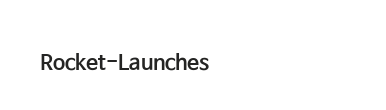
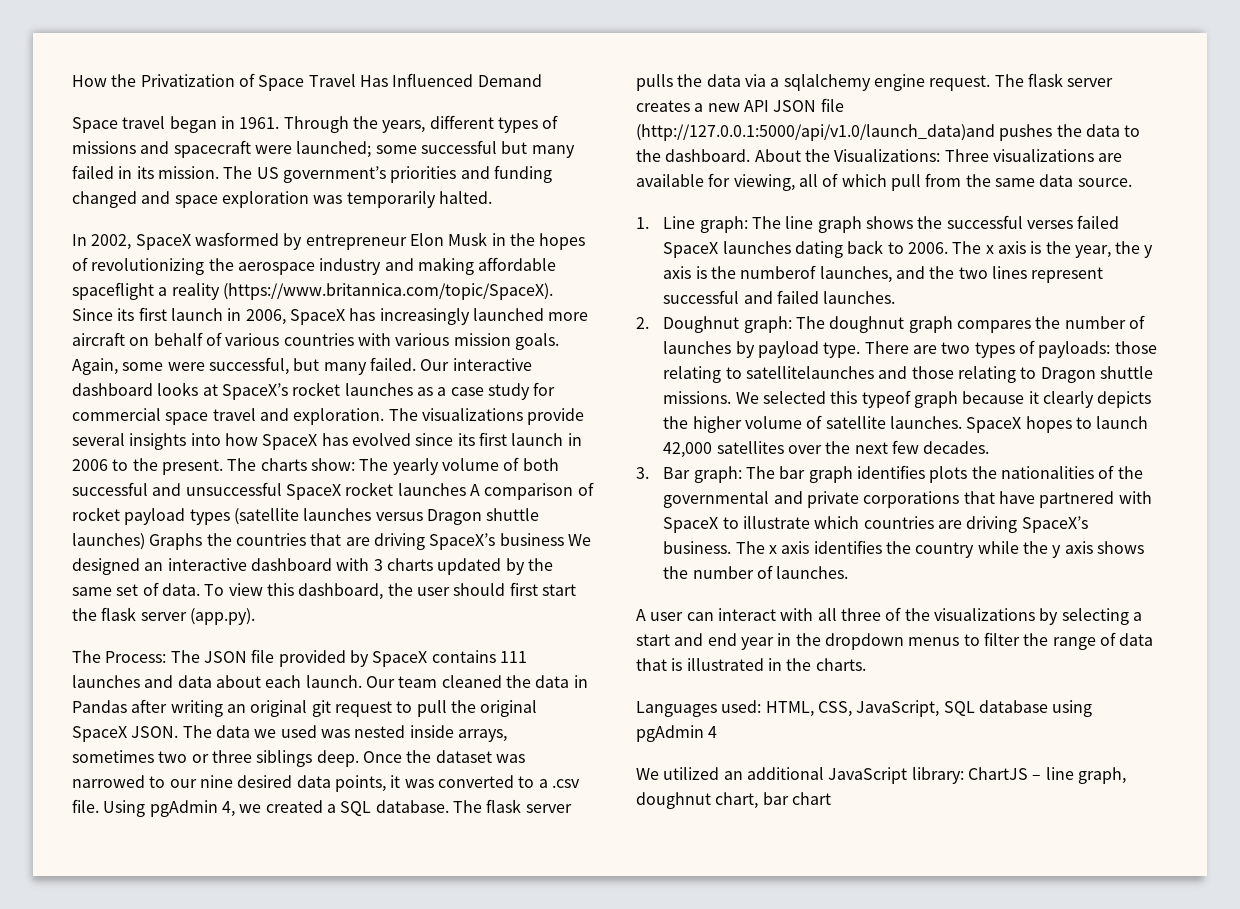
- Rocket-Launches
+ How the Privatization of Space Travel Has Influenced Demand
+ Space travel began in 1961. Through the years, different types of missions and spacecraft were launched; some successful but many failed in its mission. The US government’s priorities and funding changed and space exploration was temporarily halted.
+ In 2002, SpaceX wasformed by entrepreneur Elon Musk in the hopes of revolutionizing the aerospace industry and making affordable spaceflight a reality (https://www.britannica.com/topic/SpaceX). Since its first launch in 2006, SpaceX has increasingly launched more aircraft on behalf of various countries with various mission goals. Again, some were successful, but many failed. Our interactive dashboard looks at SpaceX’s rocket launches as a case study for commercial space travel and exploration. The visualizations provide several insights into how SpaceX has evolved since its first launch in 2006 to the present. The charts show: The yearly volume of both successful and unsuccessful SpaceX rocket launches A comparison of rocket payload types (satellite launches versus Dragon shuttle launches) Graphs the countries that are driving SpaceX’s business We designed an interactive dashboard with 3 charts updated by the same set of data. To view this dashboard, the user should first start the flask server (app.py).
+ The Process: The JSON file provided by SpaceX contains 111 launches and data about each launch. Our team cleaned the data in Pandas after writing an original git request to pull the original SpaceX JSON. The data we used was nested inside arrays, sometimes two or three siblings deep. Once the dataset was narrowed to our nine desired data points, it was converted to a .csv file. Using pgAdmin 4, we created a SQL database. The flask server pulls the data via a sqlalchemy engine request. The flask server creates a new API JSON file (http://127.0.0.1:5000/api/v1.0/launch_data)and pushes the data to the dashboard. About the Visualizations: Three visualizations are available for viewing, all of which pull from the same data source.
+ 1. Line graph: The line graph shows the successful verses failed SpaceX launches dating back to 2006. The x axis is the year, the y axis is the numberof launches, and the two lines represent successful and failed launches.
+ 2. Doughnut graph: The doughnut graph compares the number of launches by payload type. There are two types of payloads: those relating to satellitelaunches and those relating to Dragon shuttle missions. We selected this typeof graph because it clearly depicts the higher volume of satellite launches. SpaceX hopes to launch 42,000 satellites over the next few decades.
+ 3. Bar graph: The bar graph identifies plots the nationalities of the governmental and private corporations that have partnered with SpaceX to illustrate which countries are driving SpaceX’s business. The x axis identifies the country while the y axis shows the number of launches.
+ A user can interact with all three of the visualizations by selecting a start and end year in the dropdown menus to filter the range of data that is illustrated in the charts.
+ Languages used: HTML, CSS, JavaScript, SQL database using pgAdmin 4
+ We utilized an additional JavaScript library: ChartJS – line graph, doughnut chart, bar chart

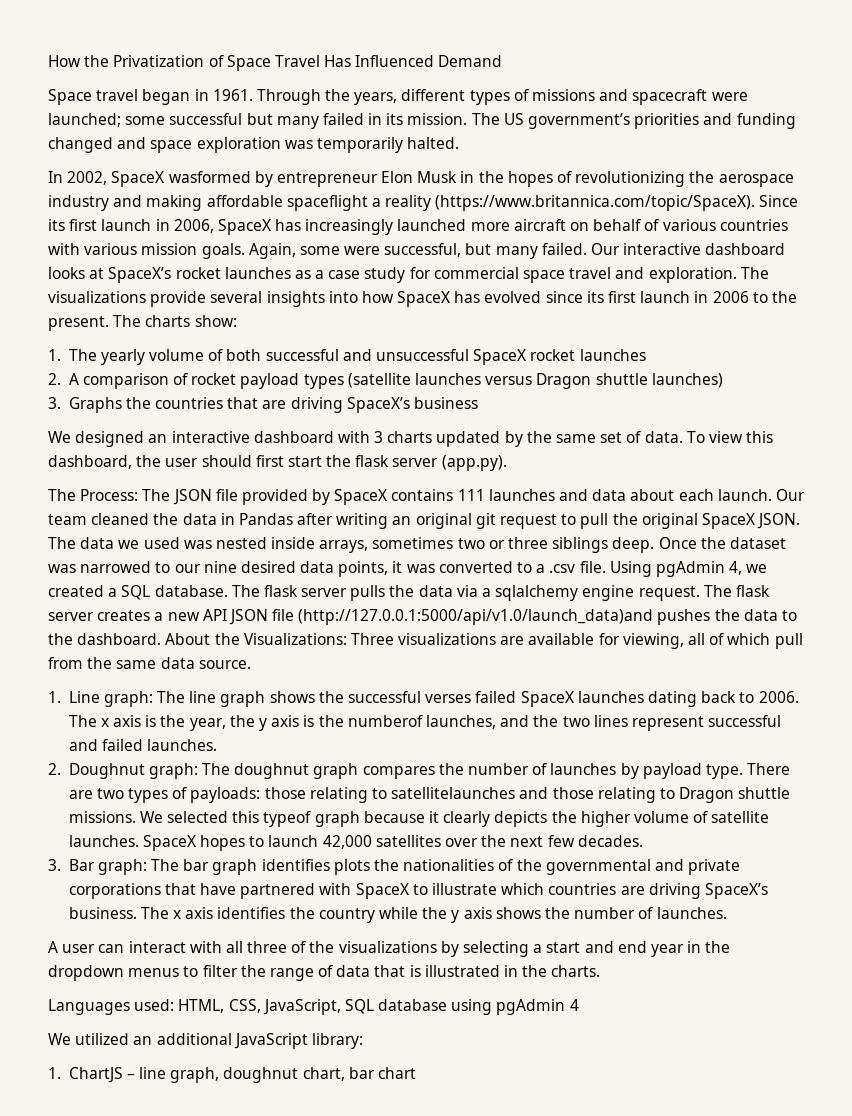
- The charts show: The yearly volume of both successful and unsuccessful SpaceX rocket launches A comparison of rocket payload types (satellite launches versus Dragon shuttle launches) Graphs the countries that are driving SpaceX’s business We designed an interactive dashboard with 3 charts updated by the same set of data.
+ The charts show:
+ 1. The yearly volume of both successful and unsuccessful SpaceX rocket launches
+ 2. A comparison of rocket payload types (satellite launches versus Dragon shuttle launches)
+ 3. Graphs the countries that are driving SpaceX’s business
+ We designed an interactive dashboard with 3 charts updated by the same set of data.
- We utilized an additional JavaScript library: ChartJS – line graph, doughnut chart, bar chart
+ We utilized an additional JavaScript library:
+ 1. ChartJS – line graph, doughnut chart, bar chart

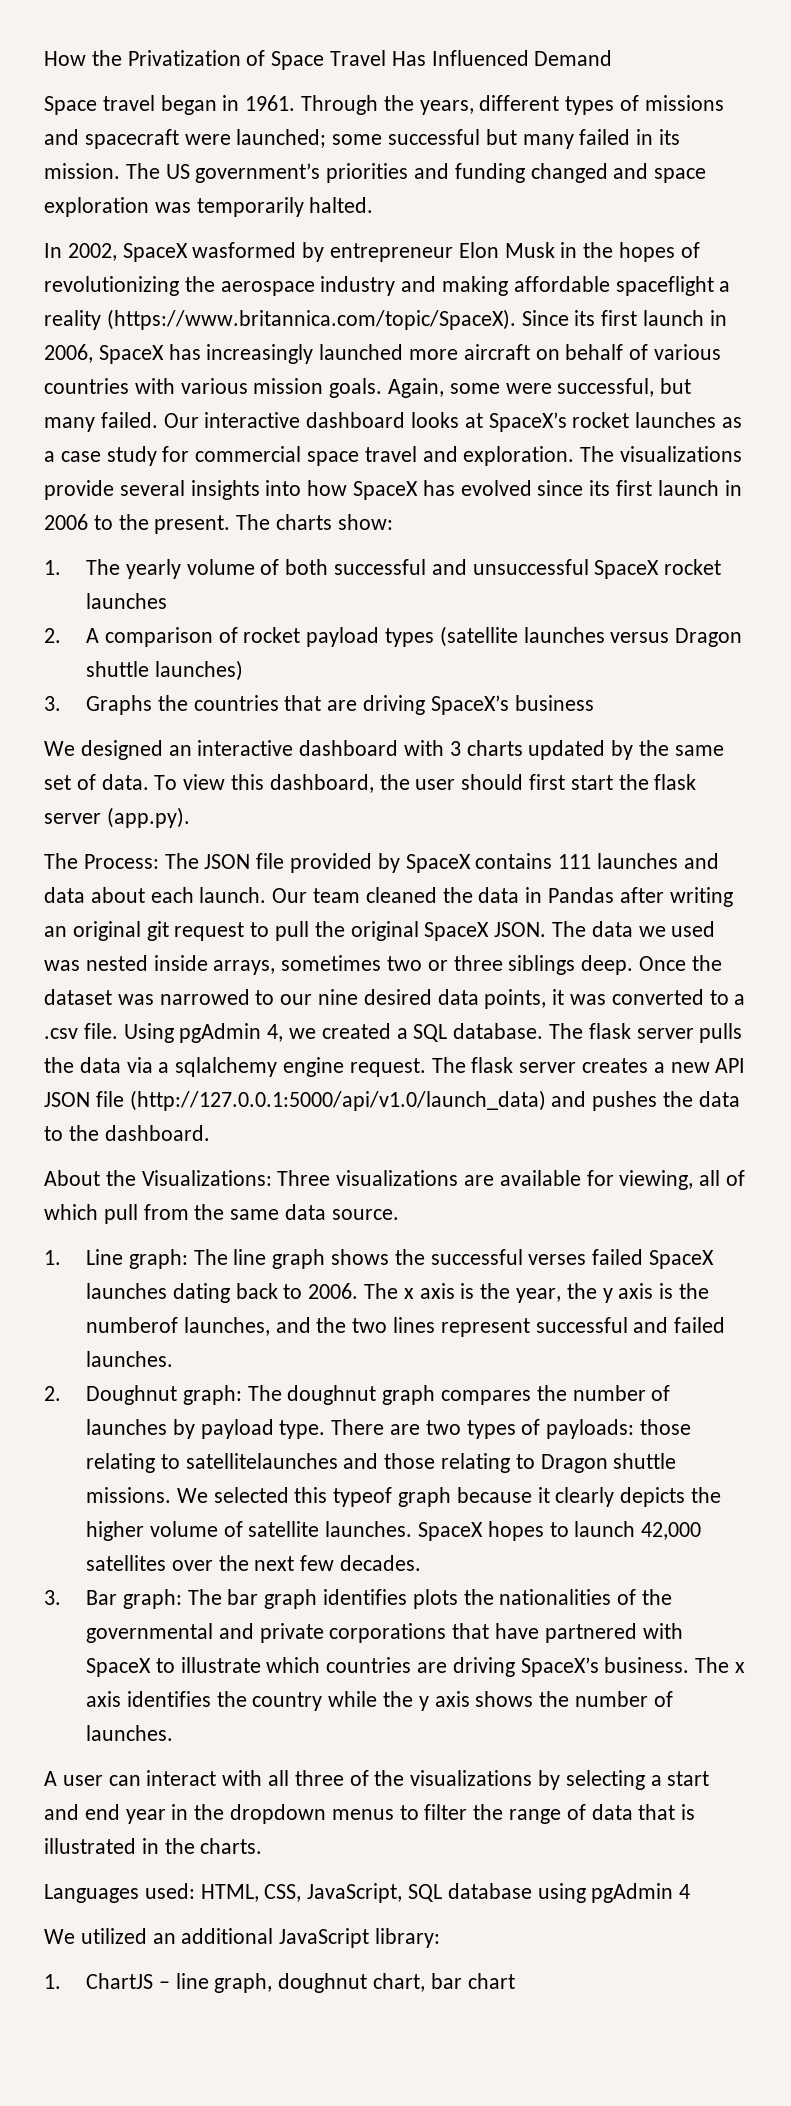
- The flask server creates a new API JSON file (http://127.0.0.1:5000/api/v1.0/launch_data)and pushes the data to the dashboard. About the Visualizations: Three visualizations are available for viewing, all of which pull from the same data source.
+ The flask server creates a new API JSON file (http://127.0.0.1:5000/api/v1.0/launch_data) and pushes the data to the dashboard.
+ About the Visualizations: Three visualizations are available for viewing, all of which pull from the same data source.

